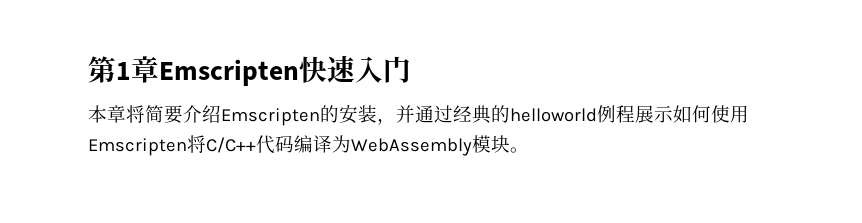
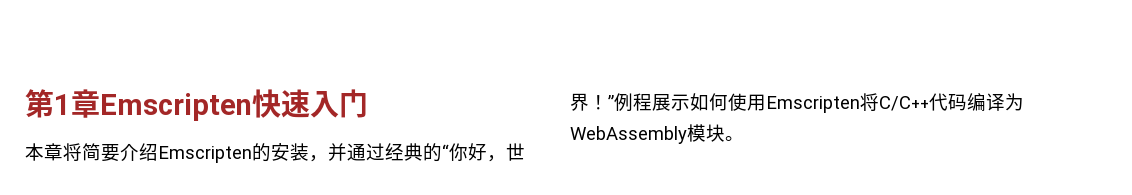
- 本章将简要介绍Emscripten的安装，并通过经典的helloworld例程展示如何使用Emscripten将C/C++代码编译为WebAssembly模块。
+ 本章将简要介绍Emscripten的安装，并通过经典的“你好，世界！”例程展示如何使用Emscripten将C/C++代码编译为WebAssembly模块。

